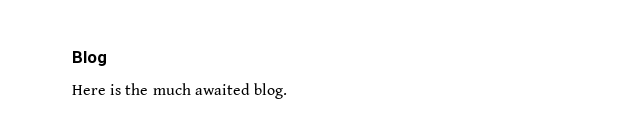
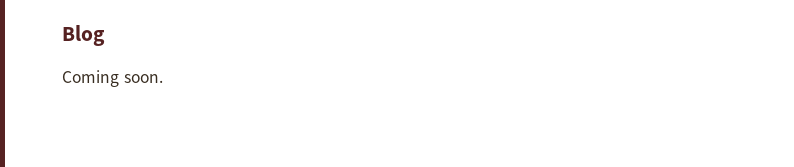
- Here is the much awaited blog.
+ Coming soon.

